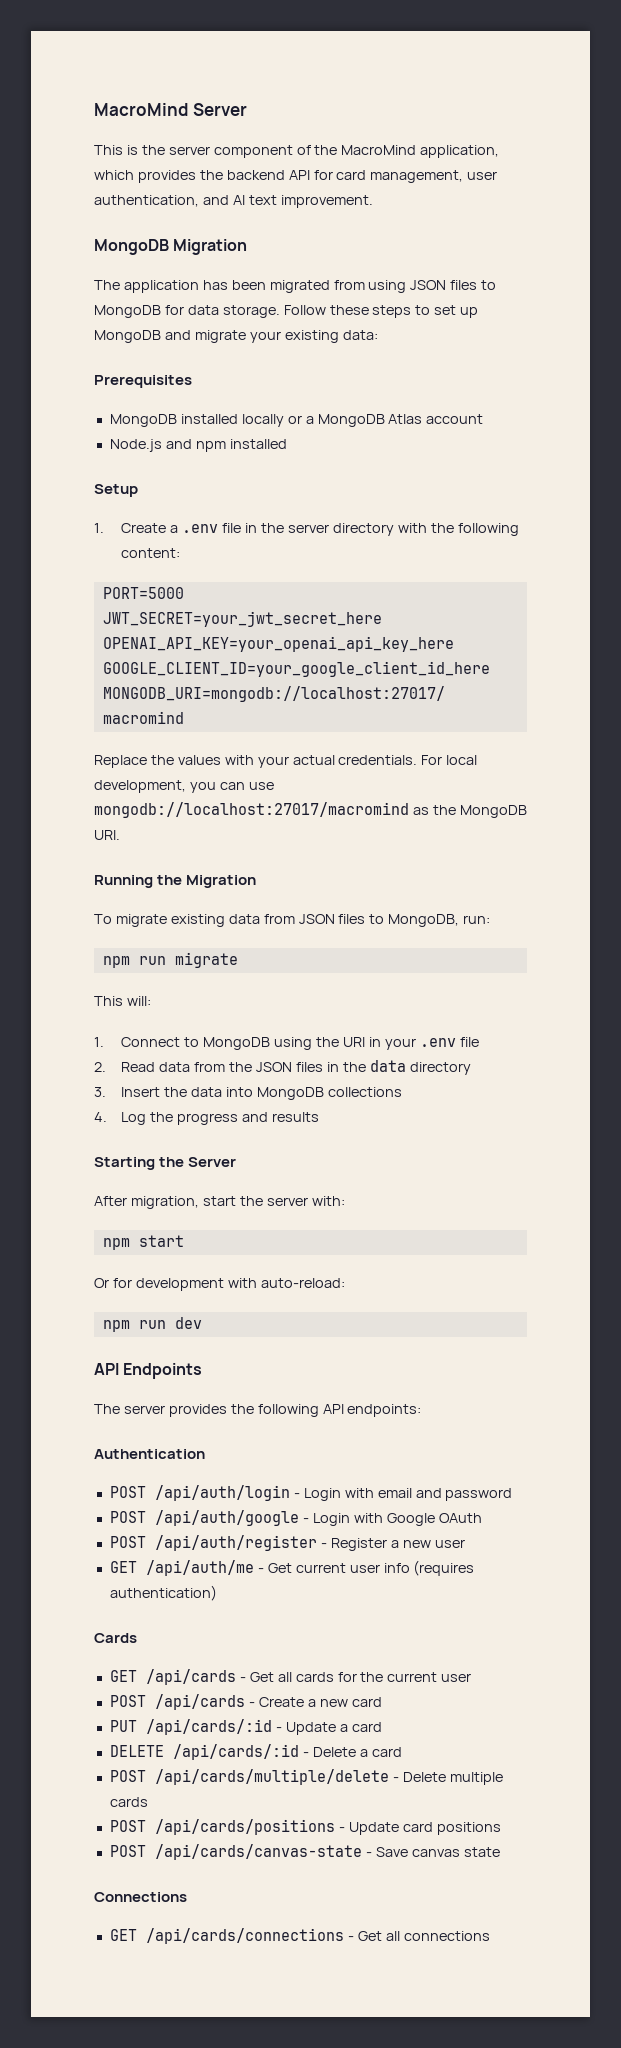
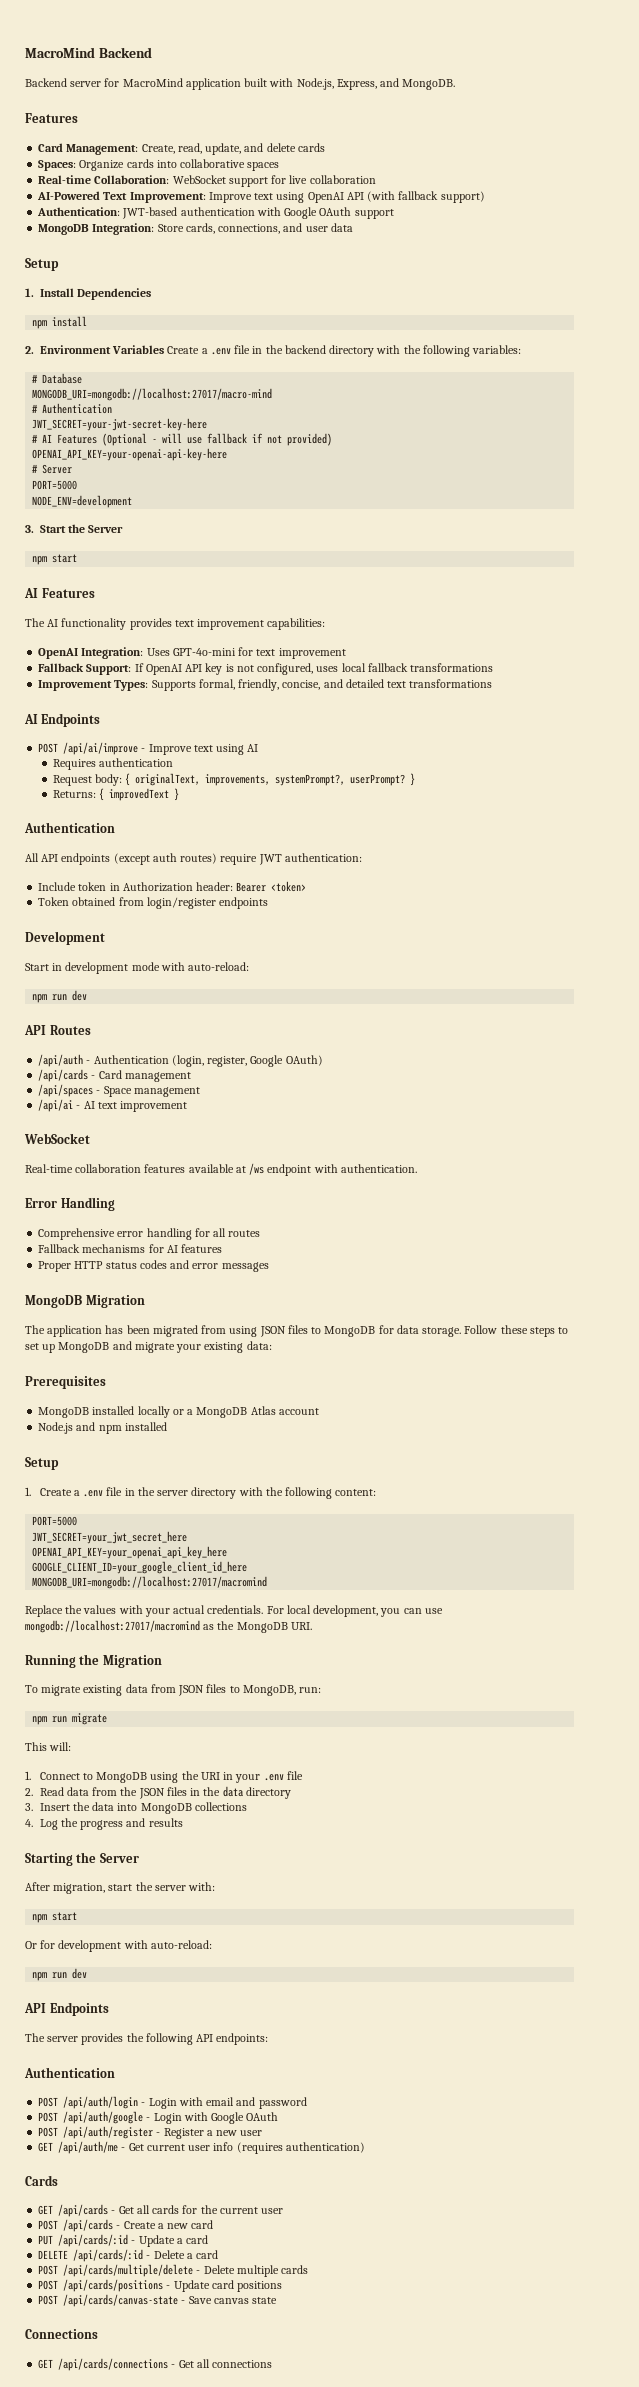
- MacroMind Server
- This is the server component of the MacroMind application, which provides the backend API for card management, user authentication, and AI text improvement.
+ MacroMind Backend
+ Backend server for MacroMind application built with Node.js, Express, and MongoDB.
+ Features
+ Card Management: Create, read, update, and delete cards
+ Spaces: Organize cards into collaborative spaces
+ Real-time Collaboration: WebSocket support for live collaboration
+ AI-Powered Text Improvement: Improve text using OpenAI API (with fallback support)
+ Authentication: JWT-based authentication with Google OAuth support
+ MongoDB Integration: Store cards, connections, and user data
+ Setup
+ 1. Install Dependencies
+ npm install
+ 2. Environment Variables Create a .env file in the backend directory with the following variables:
+ # Database
+ MONGODB_URI=mongodb://localhost:27017/macro-mind
+ # Authentication
+ JWT_SECRET=your-jwt-secret-key-here
+ # AI Features (Optional - will use fallback if not provided)
+ OPENAI_API_KEY=your-openai-api-key-here
+ # Server
+ PORT=5000
+ NODE_ENV=development
+ 3. Start the Server
+ npm start
+ AI Features
+ The AI functionality provides text improvement capabilities:
+ OpenAI Integration: Uses GPT-4o-mini for text improvement
+ Fallback Support: If OpenAI API key is not configured, uses local fallback transformations
+ Improvement Types: Supports formal, friendly, concise, and detailed text transformations
+ AI Endpoints
+ POST /api/ai/improve - Improve text using AI
+ Requires authentication
+ Request body: { originalText, improvements, systemPrompt?, userPrompt? }
+ Returns: { improvedText }
+ Authentication
+ All API endpoints (except auth routes) require JWT authentication:
+ Include token in Authorization header: Bearer <token>
+ Token obtained from login/register endpoints
+ Development
+ Start in development mode with auto-reload:
+ npm run dev
+ API Routes
+ /api/auth - Authentication (login, register, Google OAuth)
+ /api/cards - Card management
+ /api/spaces - Space management
+ /api/ai - AI text improvement
+ WebSocket
+ Real-time collaboration features available at /ws endpoint with authentication.
+ Error Handling
+ Comprehensive error handling for all routes
+ Fallback mechanisms for AI features
+ Proper HTTP status codes and error messages

